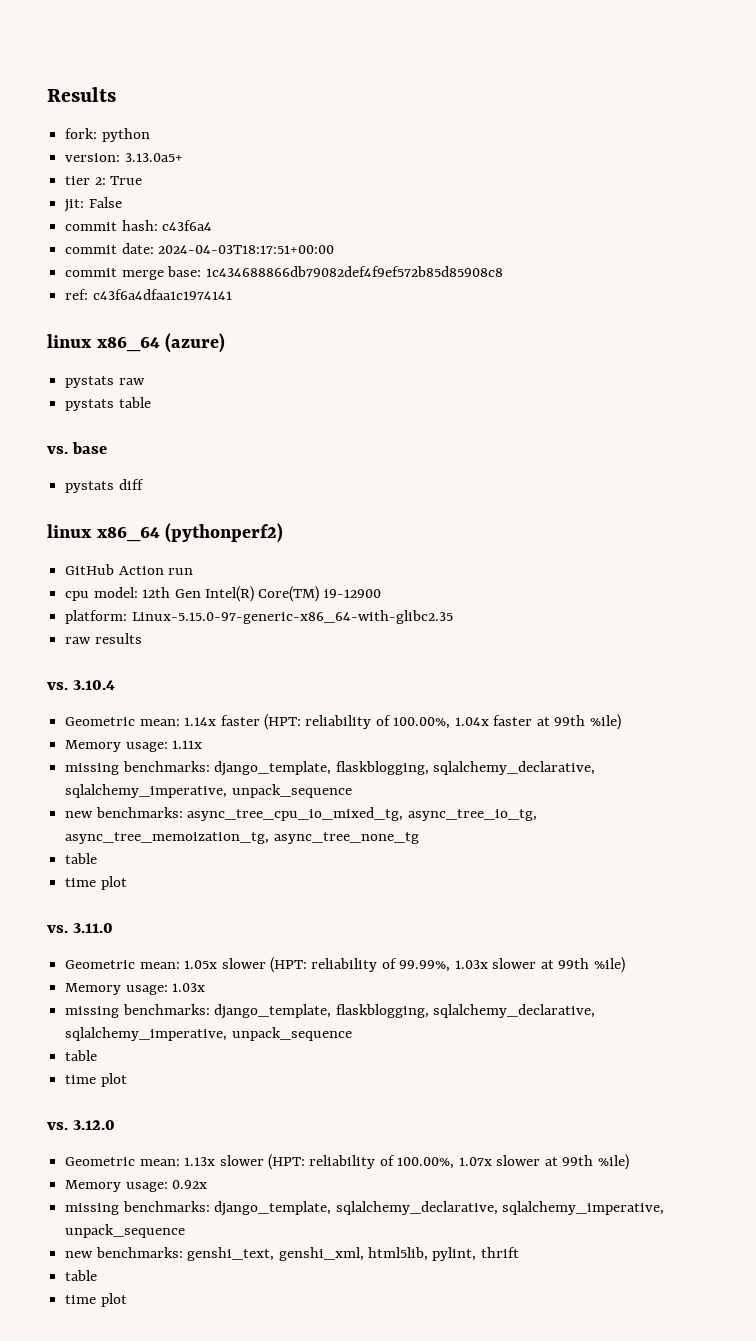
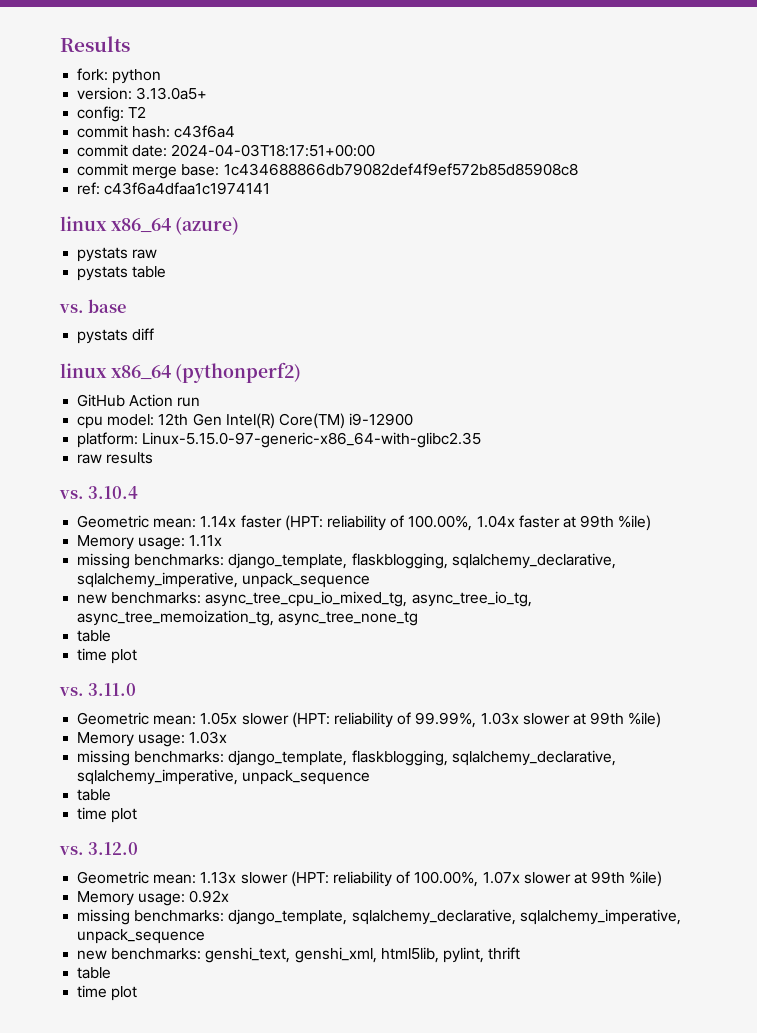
- tier 2: True
- jit: False
+ config: T2

